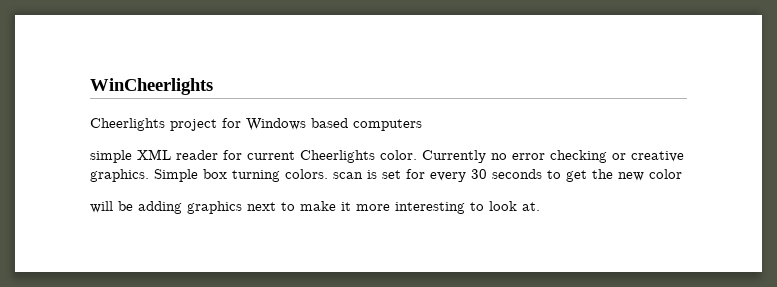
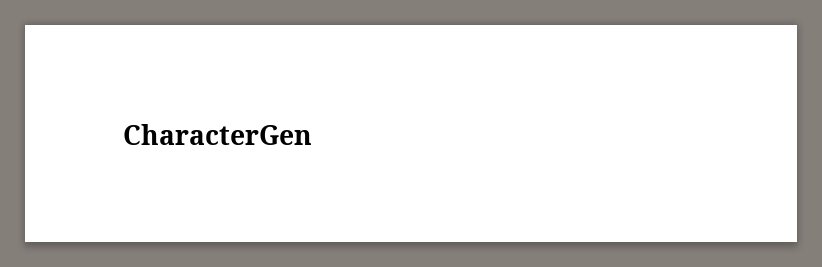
- WinCheerlights
- Cheerlights project for Windows based computers
- simple XML reader for current Cheerlights color. Currently no error checking or creative graphics. Simple box turning colors. scan is set for every 30 seconds to get the new color
- will be adding graphics next to make it more interesting to look at.
+ CharacterGen

